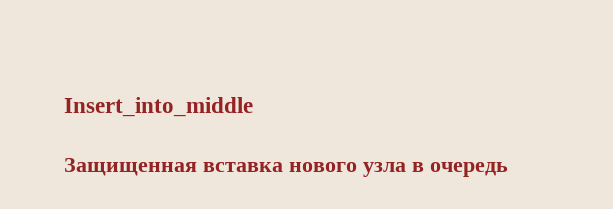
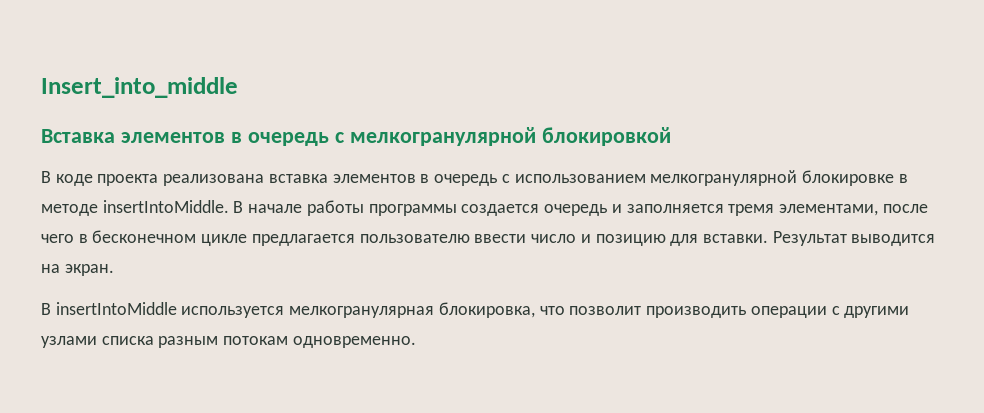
- Защищенная вставка нового узла в очередь
+ Вставка элементов в очередь с мелкогранулярной блокировкой
+ В коде проекта реализована вставка элементов в очередь с использованием мелкогранулярной блокировке в методе insertIntoMiddle. В начале работы программы создается очередь и заполняется тремя элементами, после чего в бесконечном цикле предлагается пользователю ввести число и позицию для вставки. Результат выводится на экран.
+ В insertIntoMiddle используется мелкогранулярная блокировка, что позволит производить операции с другими узлами списка разным потокам одновременно.

